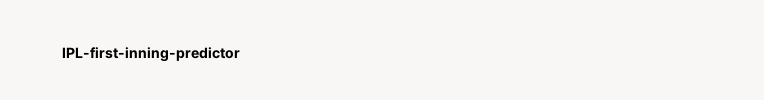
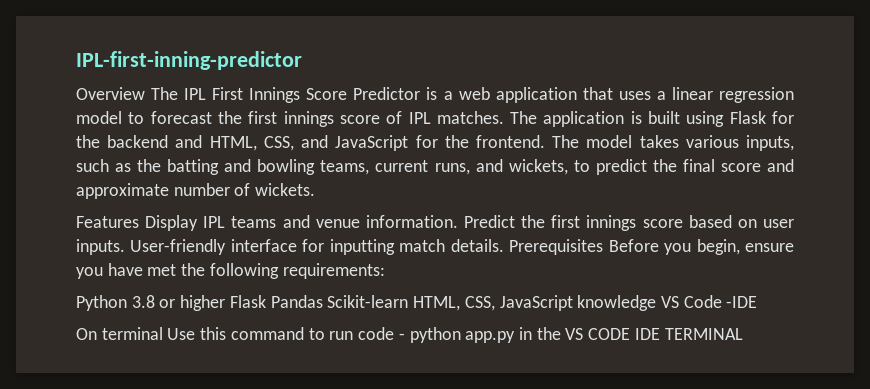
+ Overview The IPL First Innings Score Predictor is a web application that uses a linear regression model to forecast the first innings score of IPL matches. The application is built using Flask for the backend and HTML, CSS, and JavaScript for the frontend. The model takes various inputs, such as the batting and bowling teams, current runs, and wickets, to predict the final score and approximate number of wickets.
+ Features Display IPL teams and venue information. Predict the first innings score based on user inputs. User-friendly interface for inputting match details. Prerequisites Before you begin, ensure you have met the following requirements:
+ Python 3.8 or higher Flask Pandas Scikit-learn HTML, CSS, JavaScript knowledge VS Code -IDE
+ On terminal Use this command to run code - python app.py in the VS CODE IDE TERMINAL

